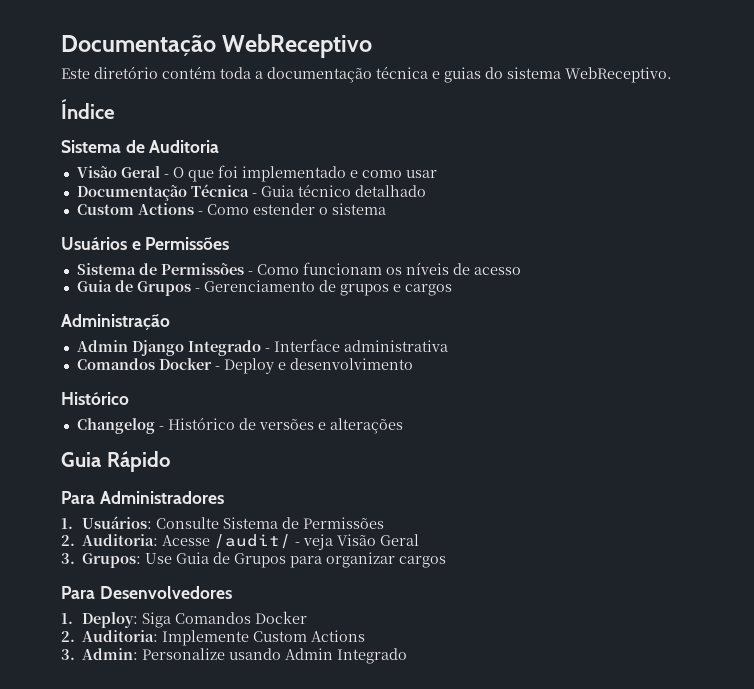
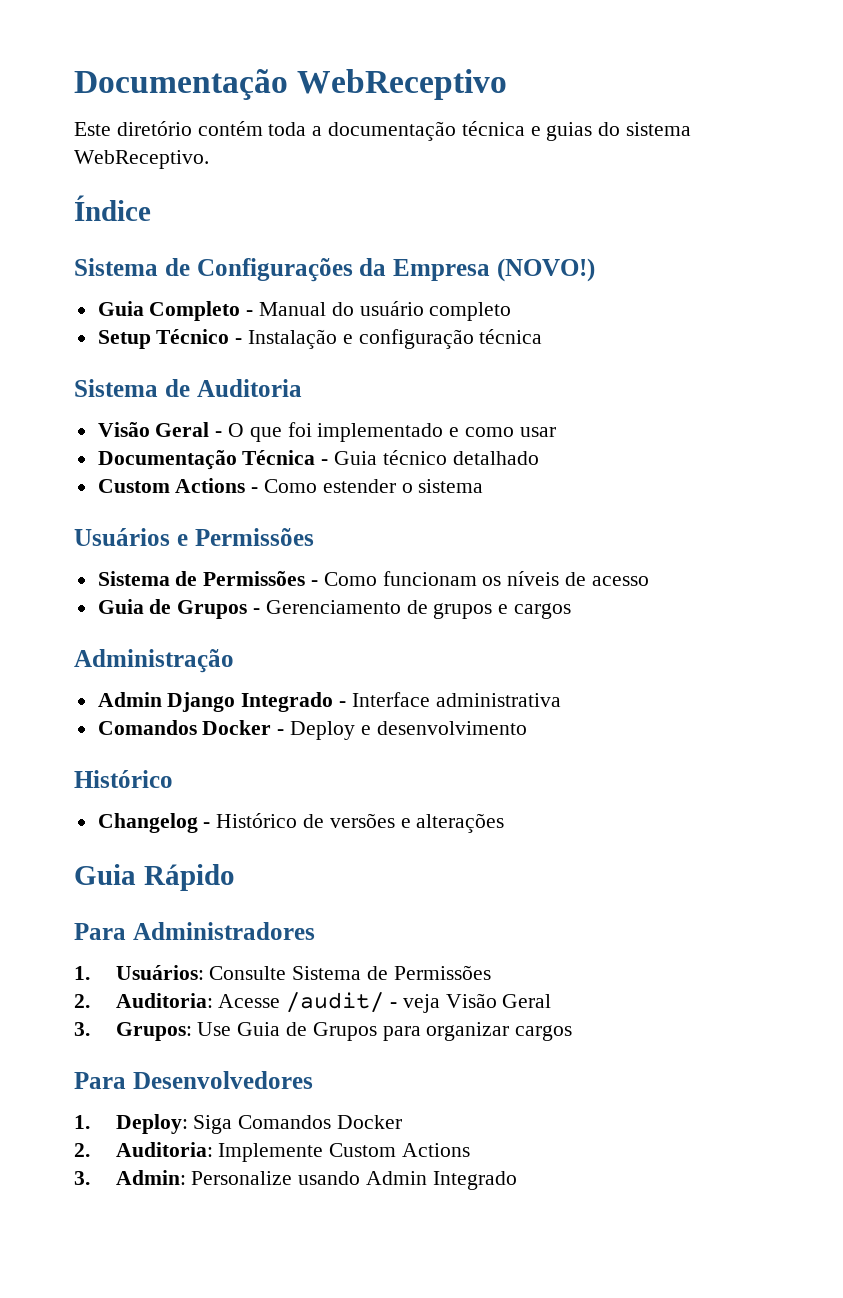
+ Sistema de Configurações da Empresa (NOVO!)
+ Guia Completo - Manual do usuário completo
+ Setup Técnico - Instalação e configuração técnica

